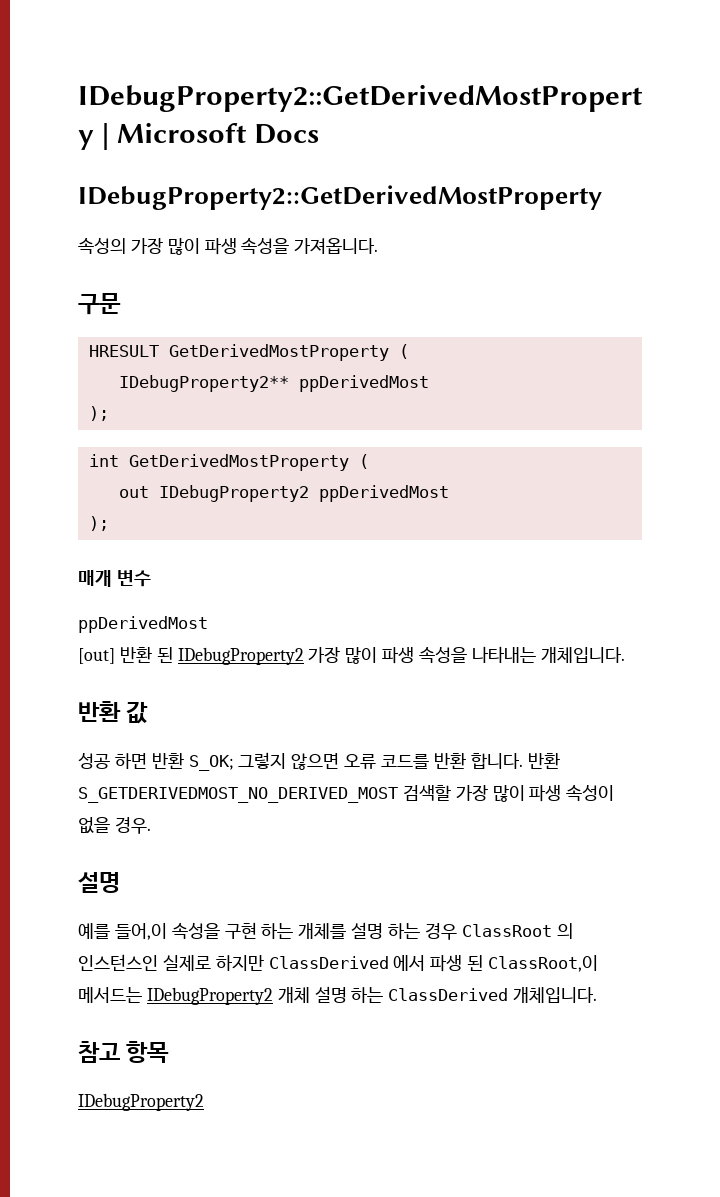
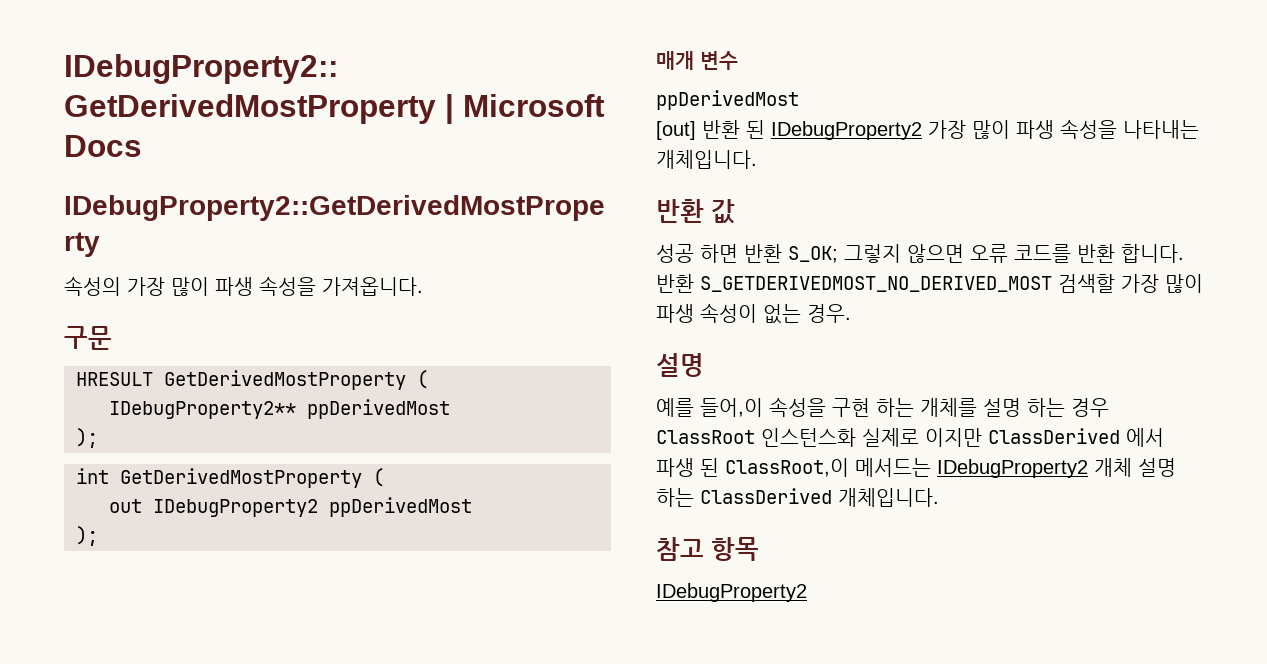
- 반환 S_GETDERIVEDMOST_NO_DERIVED_MOST 검색할 가장 많이 파생 속성이 없을 경우.
+ 반환 S_GETDERIVEDMOST_NO_DERIVED_MOST 검색할 가장 많이 파생 속성이 없는 경우.
- 예를 들어,이 속성을 구현 하는 개체를 설명 하는 경우 ClassRoot 의 인스턴스인 실제로 하지만 ClassDerived 에서 파생 된 ClassRoot,이 메서드는 IDebugProperty2 개체 설명 하는 ClassDerived 개체입니다.
+ 예를 들어,이 속성을 구현 하는 개체를 설명 하는 경우 ClassRoot 인스턴스화 실제로 이지만 ClassDerived 에서 파생 된 ClassRoot,이 메서드는 IDebugProperty2 개체 설명 하는 ClassDerived 개체입니다.

